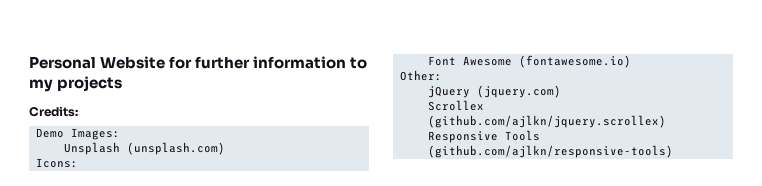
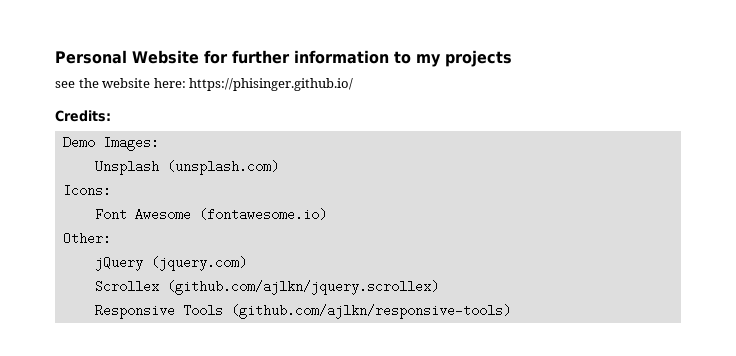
+ see the website here: https://phisinger.github.io/

